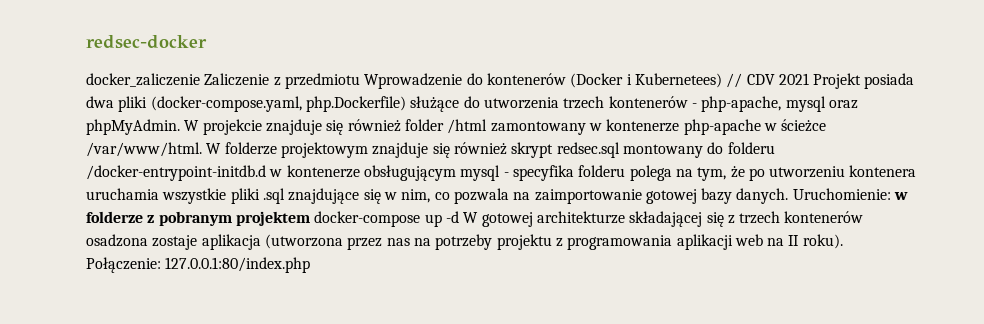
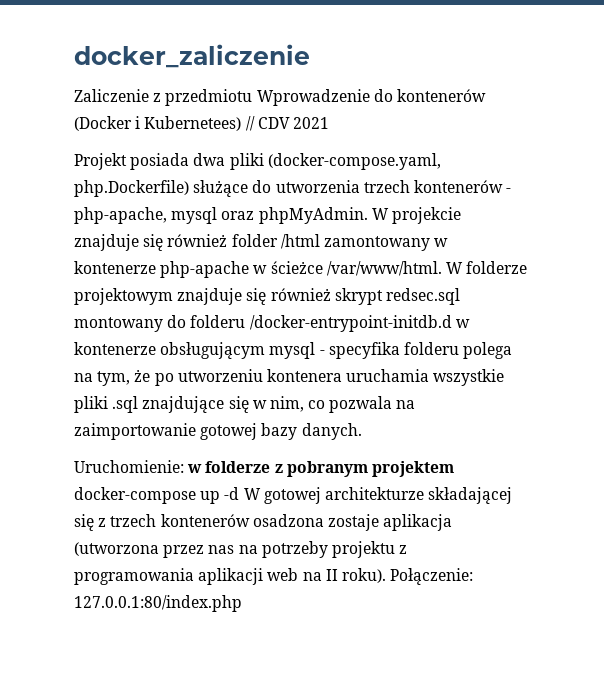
- redsec-docker
- docker_zaliczenie Zaliczenie z przedmiotu Wprowadzenie do kontenerów (Docker i Kubernetees) // CDV 2021 Projekt posiada dwa pliki (docker-compose.yaml, php.Dockerfile) służące do utworzenia trzech kontenerów - php-apache, mysql oraz phpMyAdmin.
+ docker_zaliczenie
+ Zaliczenie z przedmiotu Wprowadzenie do kontenerów (Docker i Kubernetees) // CDV 2021
+ Projekt posiada dwa pliki (docker-compose.yaml, php.Dockerfile) służące do utworzenia trzech kontenerów - php-apache, mysql oraz phpMyAdmin.
- W folderze projektowym znajduje się również skrypt redsec.sql montowany do folderu /docker-entrypoint-initdb.d w kontenerze obsługującym mysql - specyfika folderu polega na tym, że po utworzeniu kontenera uruchamia wszystkie pliki .sql znajdujące się w nim, co pozwala na zaimportowanie gotowej bazy danych. Uruchomienie:
+ W folderze projektowym znajduje się również skrypt redsec.sql montowany do folderu /docker-entrypoint-initdb.d w kontenerze obsługującym mysql - specyfika folderu polega na tym, że po utworzeniu kontenera uruchamia wszystkie pliki .sql znajdujące się w nim, co pozwala na zaimportowanie gotowej bazy danych.
+ Uruchomienie:

